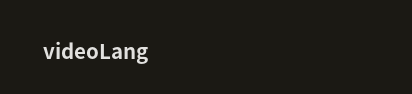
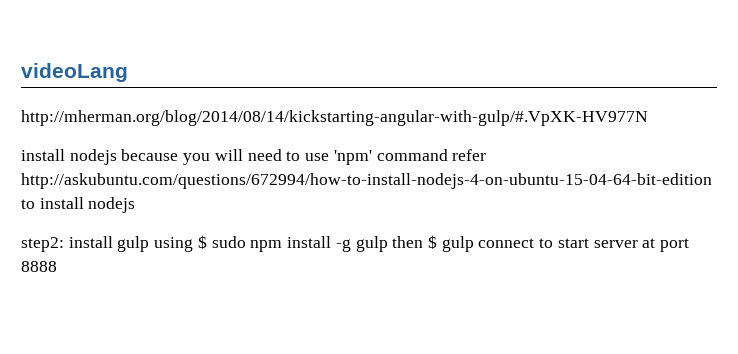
+ http://mherman.org/blog/2014/08/14/kickstarting-angular-with-gulp/#.VpXK-HV977N
+ install nodejs because you will need to use 'npm' command refer http://askubuntu.com/questions/672994/how-to-install-nodejs-4-on-ubuntu-15-04-64-bit-edition to install nodejs
+ step2: install gulp using $ sudo npm install -g gulp then $ gulp connect to start server at port 8888

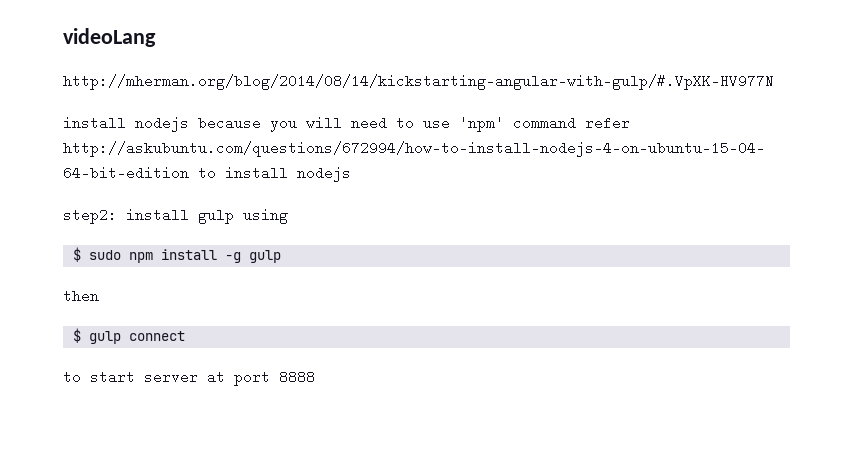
- step2: install gulp using $ sudo npm install -g gulp then $ gulp connect to start server at port 8888
+ step2: install gulp using
+ $ sudo npm install -g gulp
+ then
+ $ gulp connect
+ to start server at port 8888

